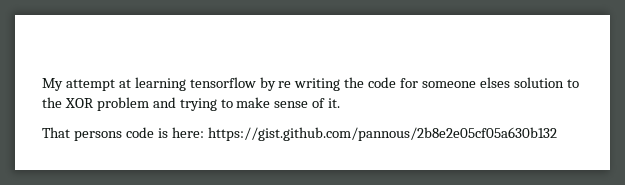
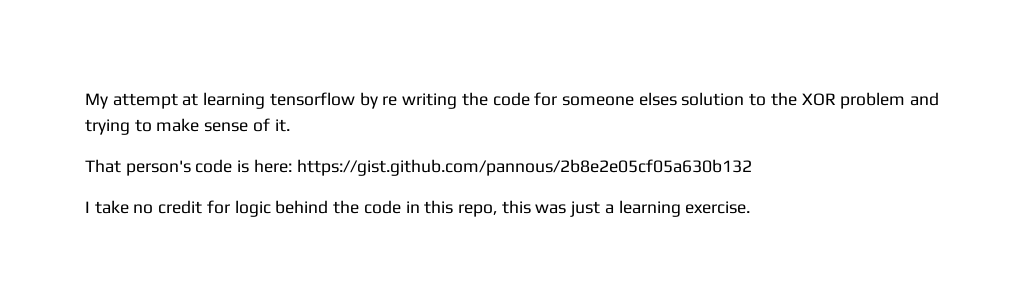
- That persons code is here: https://gist.github.com/pannous/2b8e2e05cf05a630b132
+ That person's code is here: https://gist.github.com/pannous/2b8e2e05cf05a630b132
+ I take no credit for logic behind the code in this repo, this was just a learning exercise.

